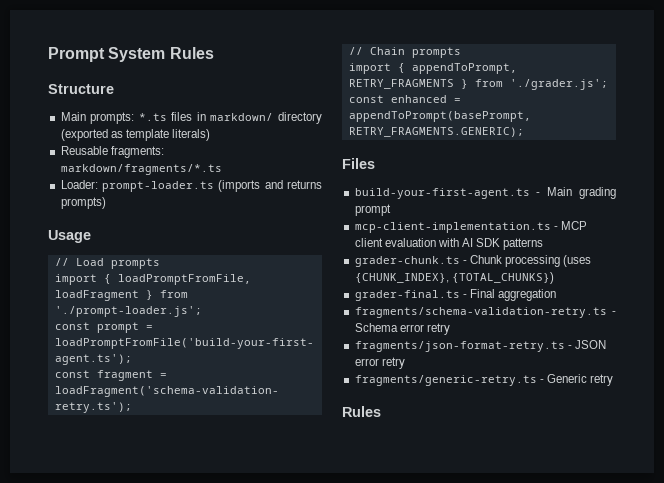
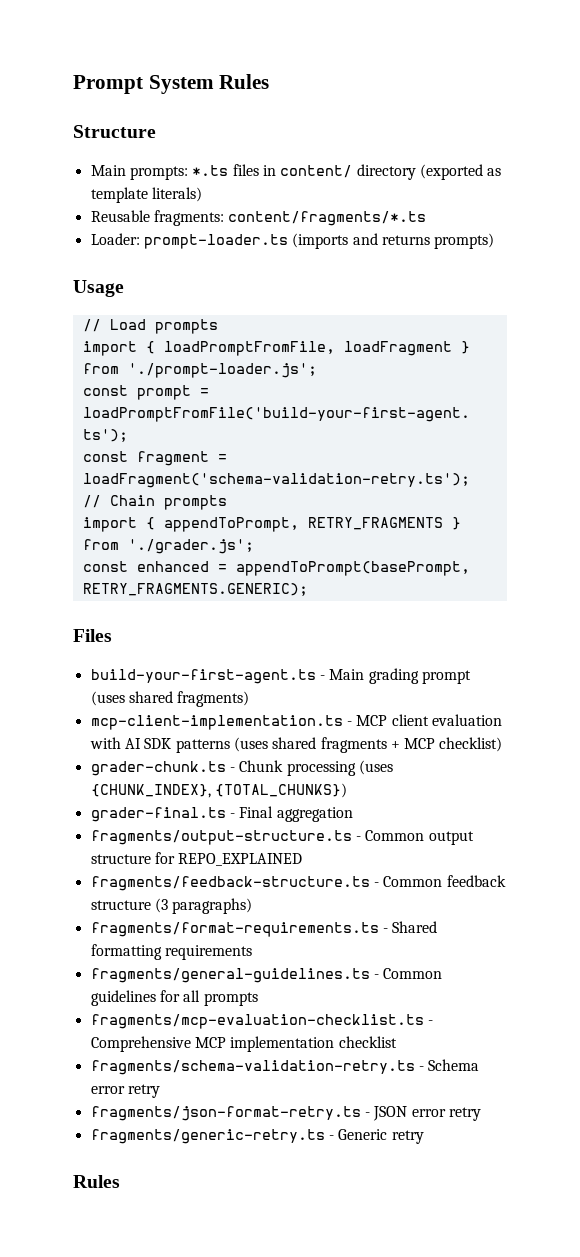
- Main prompts: *.ts files in markdown/ directory (exported as template literals)
+ Main prompts: *.ts files in content/ directory (exported as template literals)
- Reusable fragments: markdown/fragments/*.ts
+ Reusable fragments: content/fragments/*.ts
- build-your-first-agent.ts - Main grading prompt
+ build-your-first-agent.ts - Main grading prompt (uses shared fragments)
- mcp-client-implementation.ts - MCP client evaluation with AI SDK patterns
+ mcp-client-implementation.ts - MCP client evaluation with AI SDK patterns (uses shared fragments + MCP checklist)
+ fragments/output-structure.ts - Common output structure for REPO_EXPLAINED
+ fragments/feedback-structure.ts - Common feedback structure (3 paragraphs)
+ fragments/format-requirements.ts - Shared formatting requirements
+ fragments/general-guidelines.ts - Common guidelines for all prompts
+ fragments/mcp-evaluation-checklist.ts - Comprehensive MCP implementation checklist

